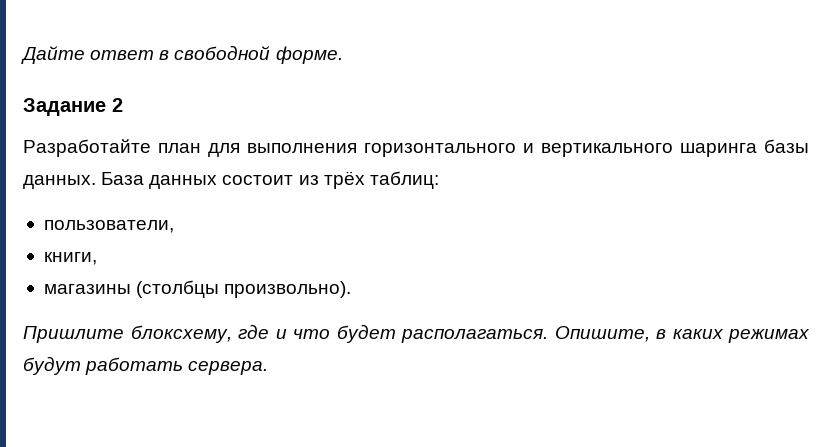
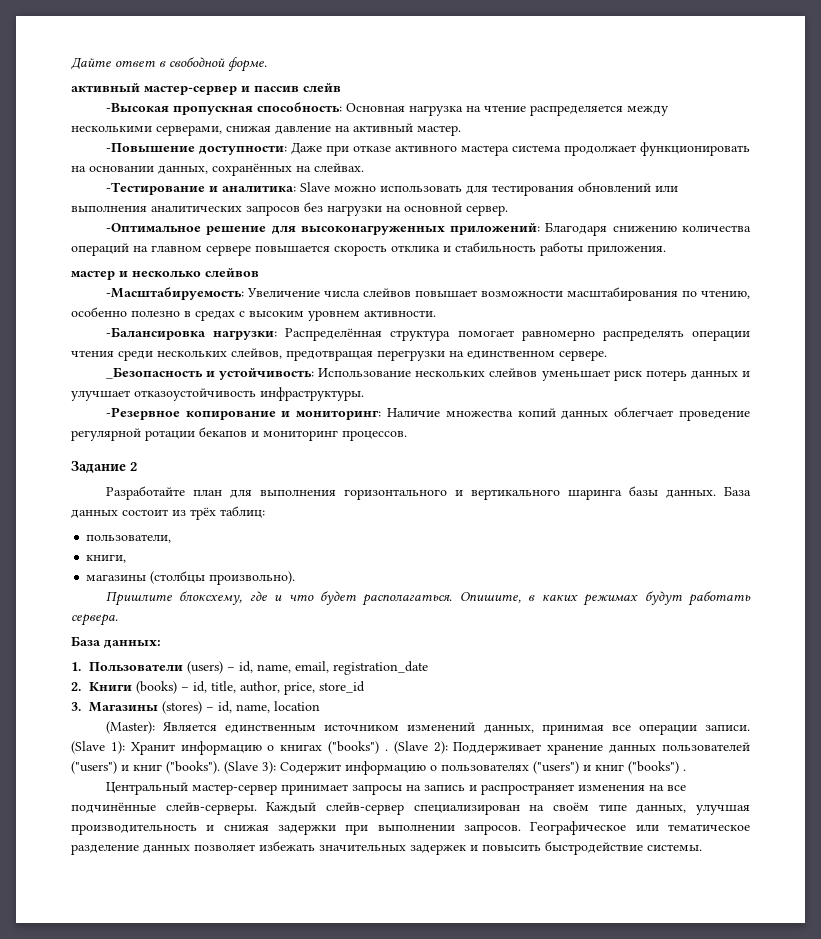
+ активный мастер-сервер и пассив слейв
+ -Высокая пропускная способность: Основная нагрузка на чтение распределяется между несколькими серверами, снижая давление на активный мастер.
+ -Повышение доступности: Даже при отказе активного мастера система продолжает функционировать на основании данных, сохранённых на слейвах.
+ -Тестирование и аналитика: Slave можно использовать для тестирования обновлений или выполнения аналитических запросов без нагрузки на основной сервер.
+ -Оптимальное решение для высоконагруженных приложений: Благодаря снижению количества операций на главном сервере повышается скорость отклика и стабильность работы приложения.
+ мастер и несколько слейвов
+ -Масштабируемость: Увеличение числа слейвов повышает возможности масштабирования по чтению, особенно полезно в средах с высоким уровнем активности.
+ -Балансировка нагрузки: Распределённая структура помогает равномерно распределять операции чтения среди нескольких слейвов, предотвращая перегрузки на единственном сервере.
+ _Безопасность и устойчивость: Использование нескольких слейвов уменьшает риск потерь данных и улучшает отказоустойчивость инфраструктуры.
+ -Резервное копирование и мониторинг: Наличие множества копий данных облегчает проведение регулярной ротации бекапов и мониторинг процессов.
+ База данных:
+ 1. Пользователи (users) – id, name, email, registration_date
+ 2. Книги (books) – id, title, author, price, store_id
+ 3. Магазины (stores) – id, name, location
+ (Master): Является единственным источником изменений данных, принимая все операции записи. (Slave 1): Хранит информацию о книгах ("books") . (Slave 2): Поддерживает хранение данных пользователей ("users") и книг ("books"). (Slave 3): Содержит информацию о пользователях ("users") и книг ("books") .
+ Центральный мастер-сервер принимает запросы на запись и распространяет изменения на все подчинённые слейв-серверы. Каждый слейв-сервер специализирован на своём типе данных, улучшая производительность и снижая задержки при выполнении запросов. Географическое или тематическое разделение данных позволяет избежать значительных задержек и повысить быстродействие системы.

